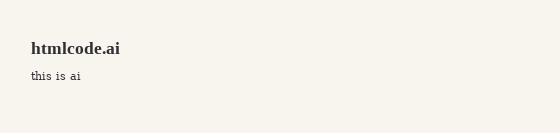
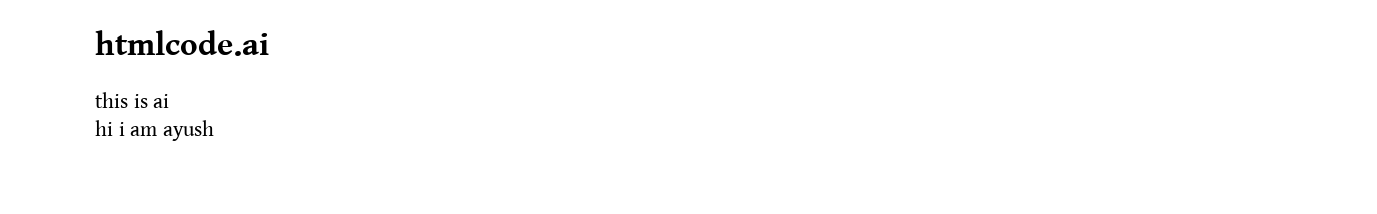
+ hi i am ayush

